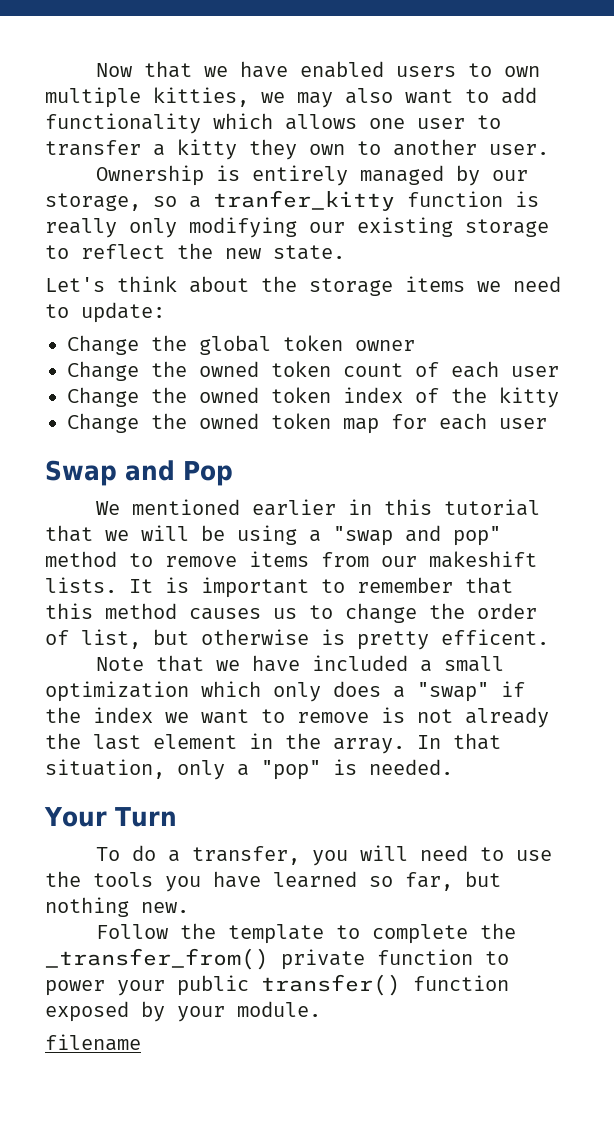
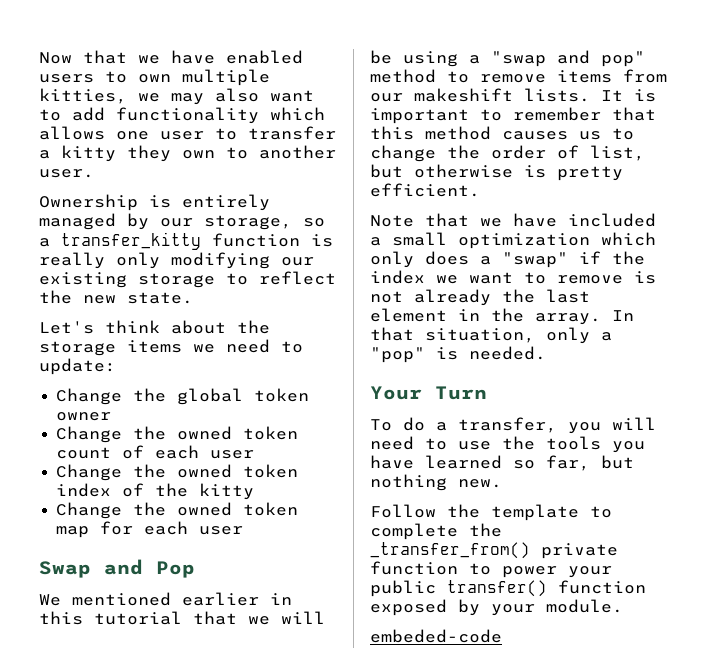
- Ownership is entirely managed by our storage, so a tranfer_kitty function is really only modifying our existing storage to reflect the new state.
+ Ownership is entirely managed by our storage, so a transfer_kitty function is really only modifying our existing storage to reflect the new state.
- It is important to remember that this method causes us to change the order of list, but otherwise is pretty efficent.
+ It is important to remember that this method causes us to change the order of list, but otherwise is pretty efficient.
- filename
+ embeded-code

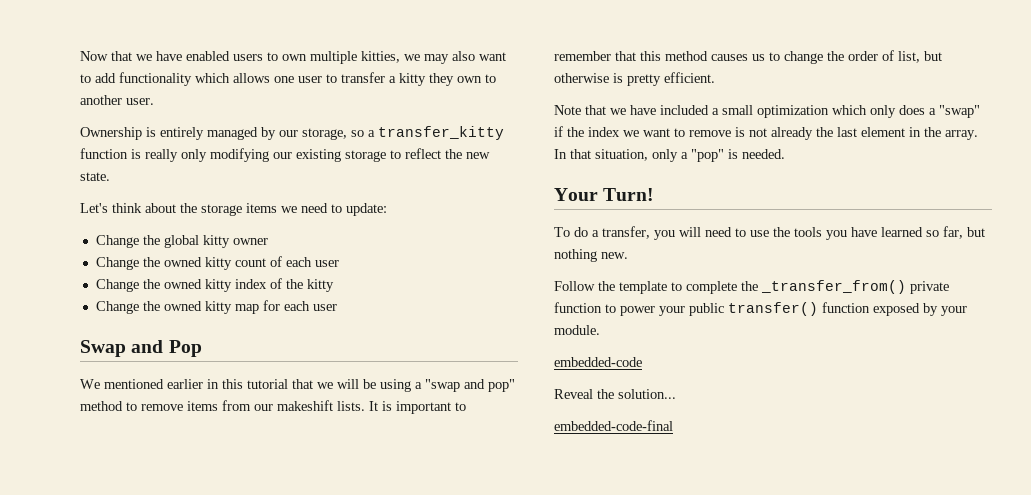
- Change the global token owner
+ Change the global kitty owner
- Change the owned token count of each user
+ Change the owned kitty count of each user
- Change the owned token index of the kitty
+ Change the owned kitty index of the kitty
- Change the owned token map for each user
+ Change the owned kitty map for each user
- Your Turn
+ Your Turn!
- embeded-code
+ embedded-code
+ Reveal the solution...
+ embedded-code-final

